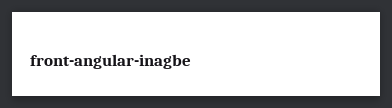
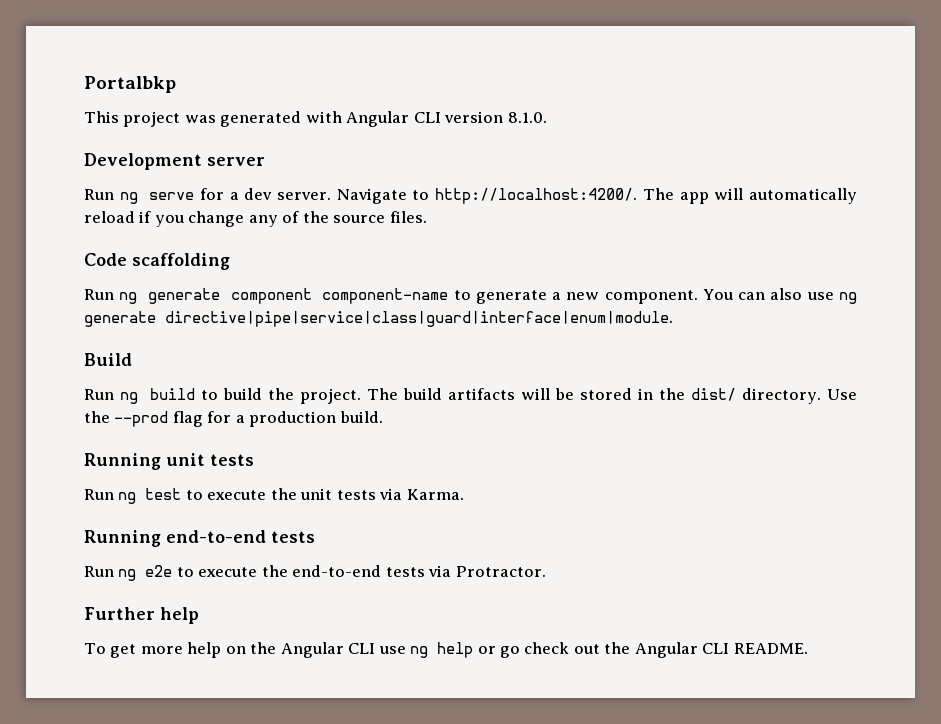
- front-angular-inagbe
+ Portalbkp
+ This project was generated with Angular CLI version 8.1.0.
+ Development server
+ Run ng serve for a dev server. Navigate to http://localhost:4200/. The app will automatically reload if you change any of the source files.
+ Code scaffolding
+ Run ng generate component component-name to generate a new component. You can also use ng generate directive|pipe|service|class|guard|interface|enum|module.
+ Build
+ Run ng build to build the project. The build artifacts will be stored in the dist/ directory. Use the --prod flag for a production build.
+ Running unit tests
+ Run ng test to execute the unit tests via Karma.
+ Running end-to-end tests
+ Run ng e2e to execute the end-to-end tests via Protractor.
+ Further help
+ To get more help on the Angular CLI use ng help or go check out the Angular CLI README.

